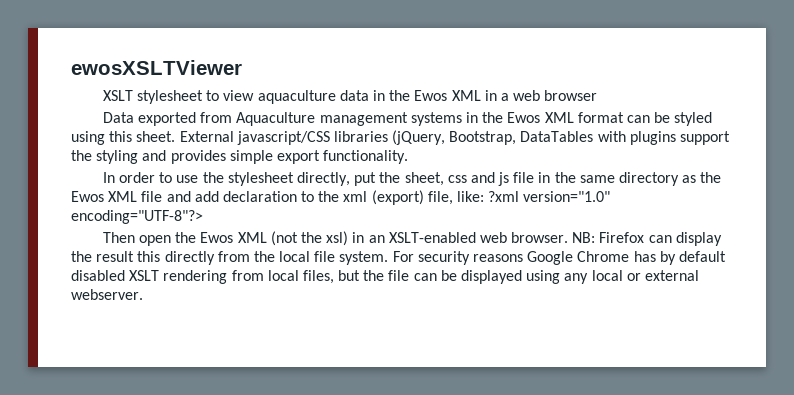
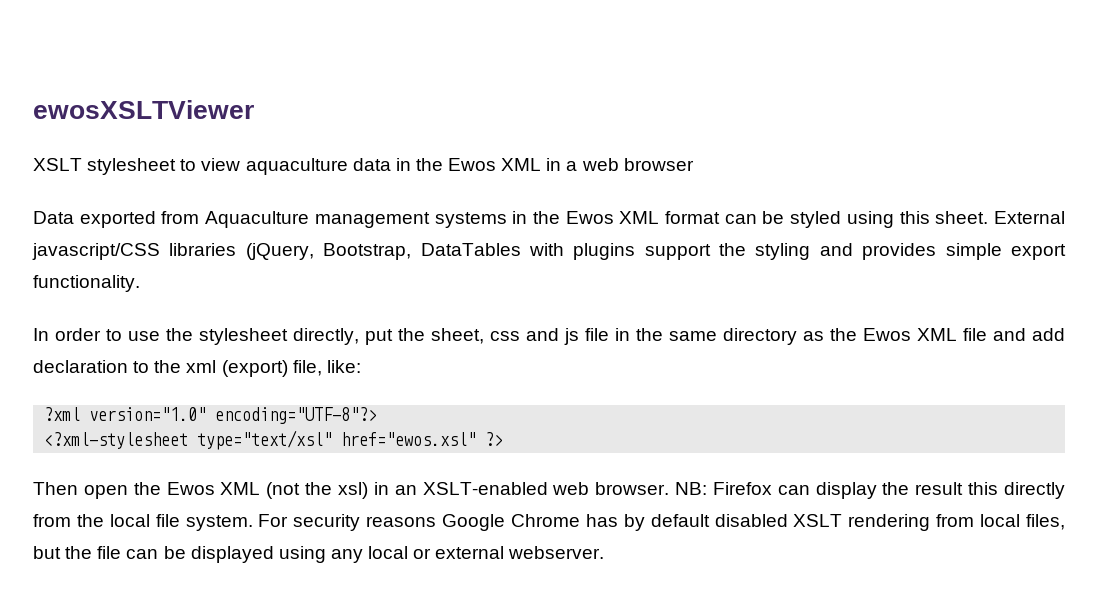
- In order to use the stylesheet directly, put the sheet, css and js file in the same directory as the Ewos XML file and add declaration to the xml (export) file, like: ?xml version="1.0" encoding="UTF-8"?>
+ In order to use the stylesheet directly, put the sheet, css and js file in the same directory as the Ewos XML file and add declaration to the xml (export) file, like:
+ ?xml version="1.0" encoding="UTF-8"?>
+ <?xml-stylesheet type="text/xsl" href="ewos.xsl" ?>

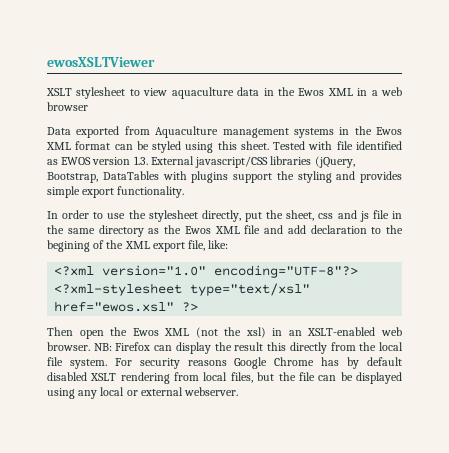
- External javascript/CSS libraries (jQuery, Bootstrap, DataTables with plugins support the styling and provides simple export functionality.
+ Tested with file identified as EWOS version 1.3. External javascript/CSS libraries (jQuery, Bootstrap, DataTables with plugins support the styling and provides simple export functionality.
- In order to use the stylesheet directly, put the sheet, css and js file in the same directory as the Ewos XML file and add declaration to the xml (export) file, like:
+ In order to use the stylesheet directly, put the sheet, css and js file in the same directory as the Ewos XML file and add declaration to the begining of the XML export file, like:
- ?xml version="1.0" encoding="UTF-8"?>
+ <?xml version="1.0" encoding="UTF-8"?>

